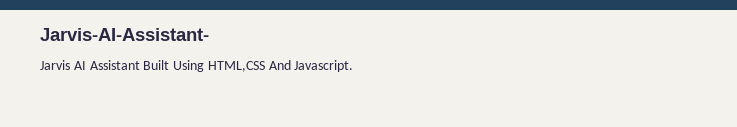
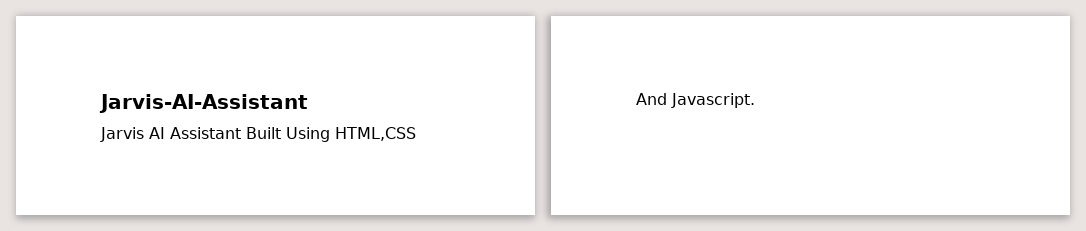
- Jarvis-AI-Assistant-
+ Jarvis-AI-Assistant

